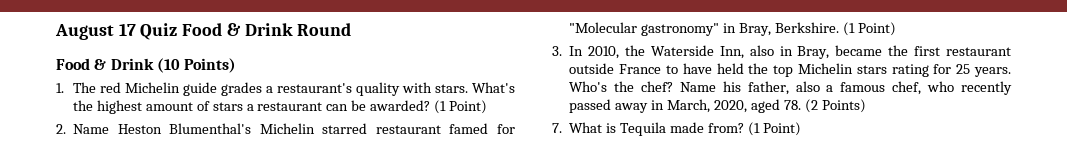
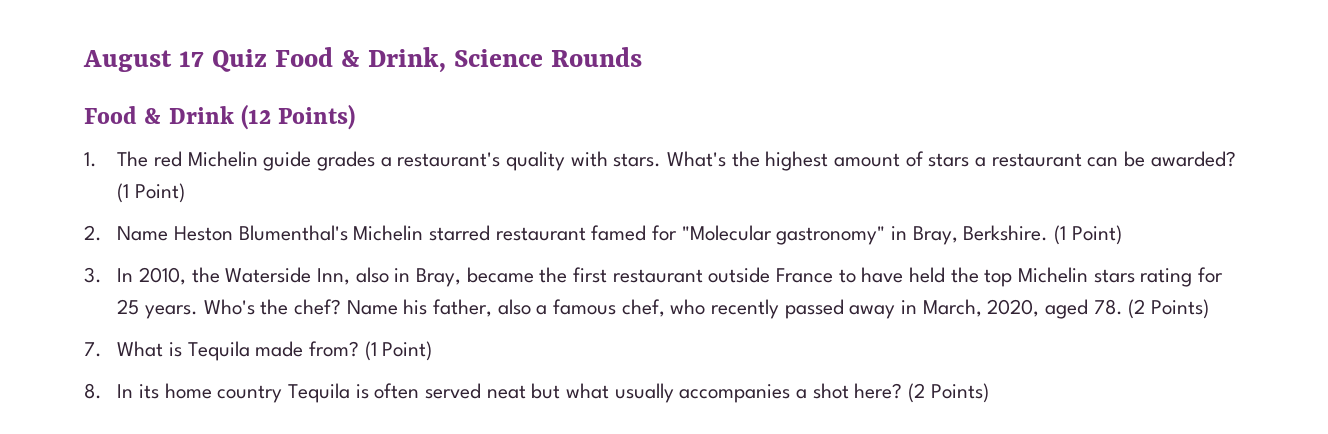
- August 17 Quiz Food & Drink Round
- Food & Drink (10 Points)
+ August 17 Quiz Food & Drink, Science Rounds
+ Food & Drink (12 Points)
+ 8. In its home country Tequila is often served neat but what usually accompanies a shot here? (2 Points)

